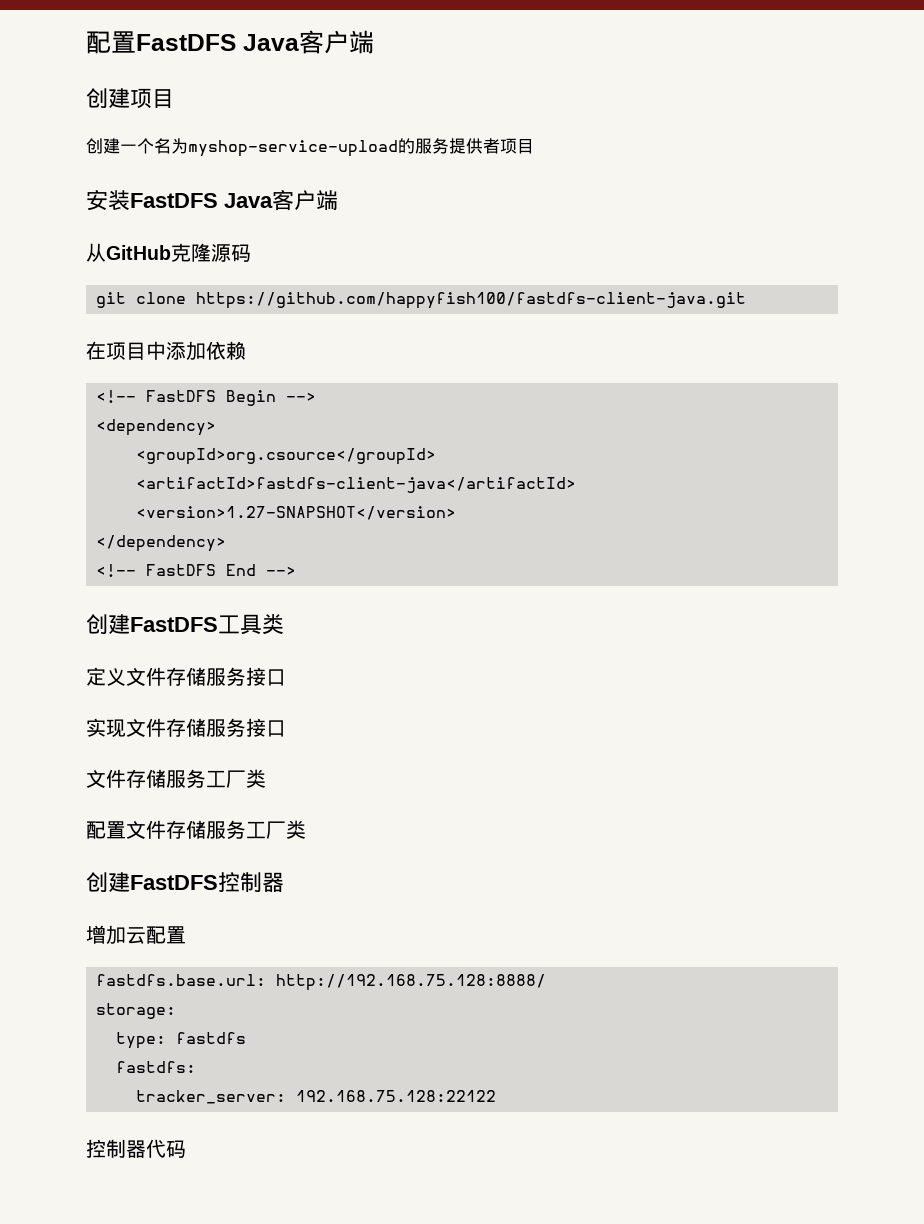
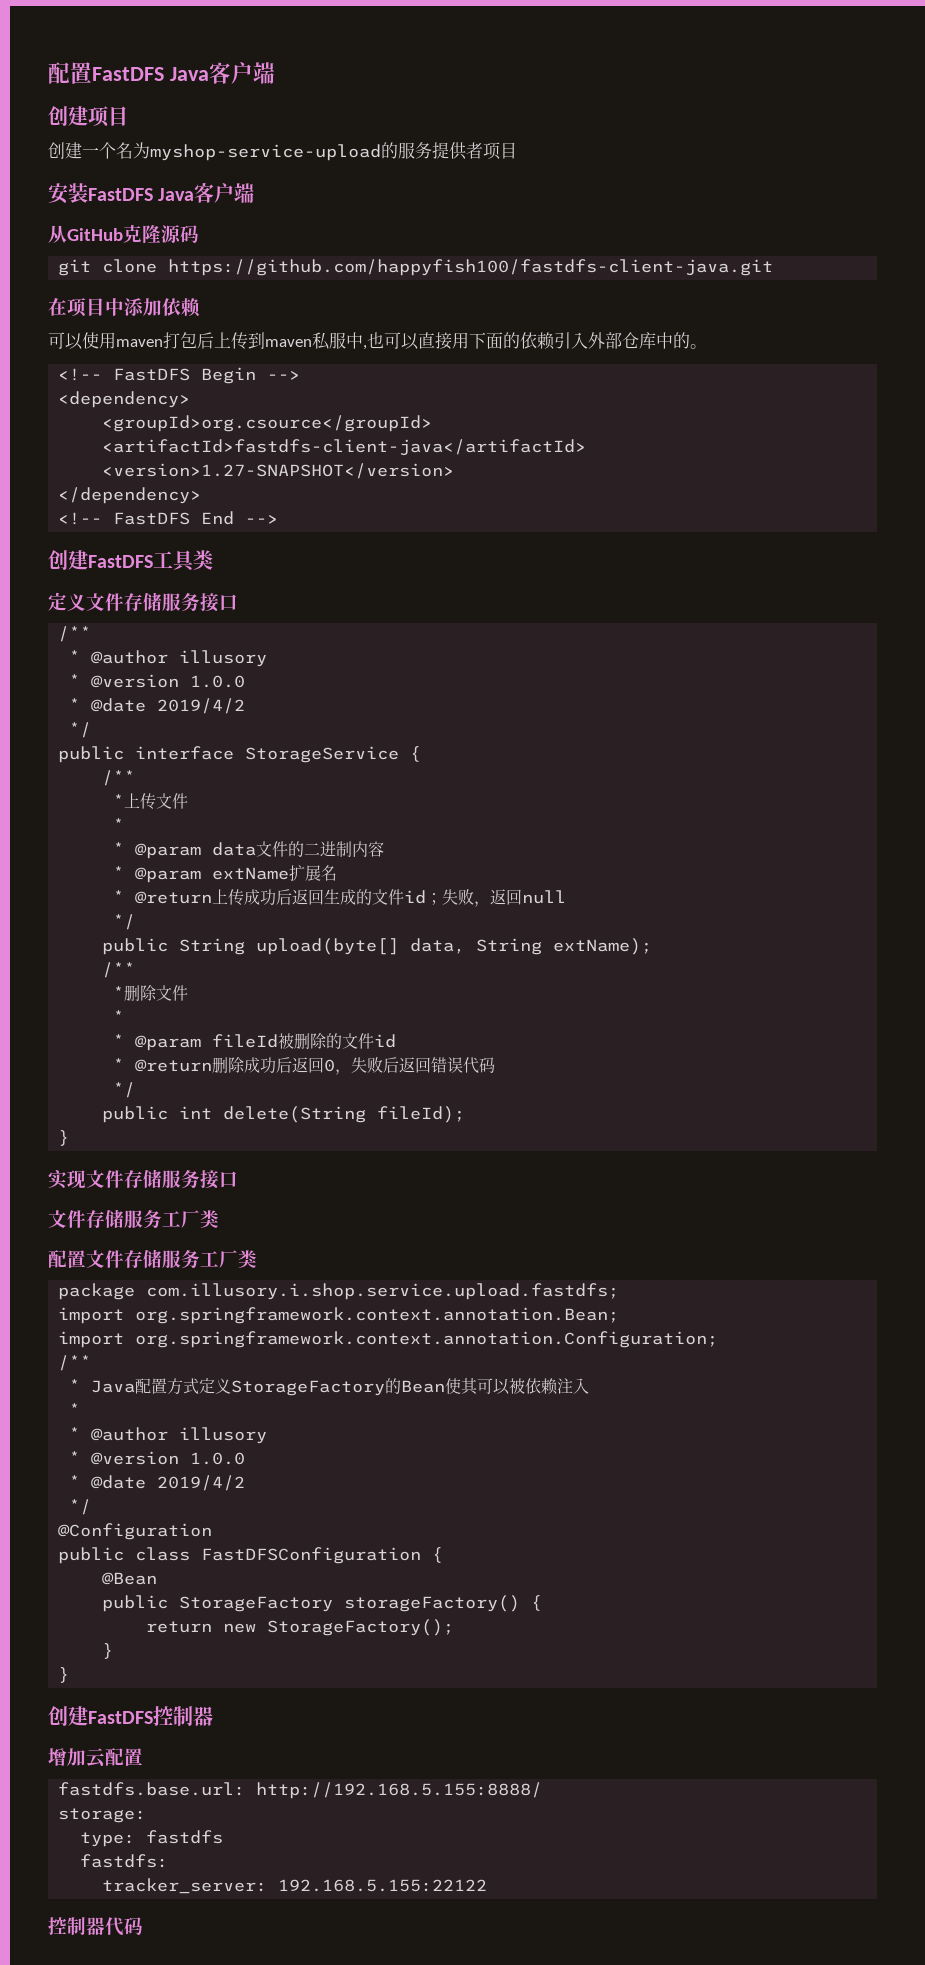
+ 可以使用maven打包后上传到maven私服中,也可以直接用下面的依赖引入外部仓库中的。
  定义文件存储服务接口
+ /**
+ * @author illusory
+ * @version 1.0.0
+ * @date 2019/4/2
+ */
+ public interface StorageService {
+ /**
+ *上传文件
+ *
+ * @param data文件的二进制内容
+ * @param extName扩展名
+ * @return上传成功后返回生成的文件id；失败，返回null
+ */
+ public String upload(byte[] data, String extName);
+ /**
+ *删除文件
+ *
+ * @param fileId被删除的文件id
+ * @return删除成功后返回0，失败后返回错误代码
+ */
+ public int delete(String fileId);
+ }
+ package com.illusory.i.shop.service.upload.fastdfs;
+ import org.springframework.context.annotation.Bean;
+ import org.springframework.context.annotation.Configuration;
+ /**
+ * Java配置方式定义StorageFactory的Bean使其可以被依赖注入
+ *
+ * @author illusory
+ * @version 1.0.0
+ * @date 2019/4/2
+ */
+ @Configuration
+ public class FastDFSConfiguration {
+ @Bean
+ public StorageFactory storageFactory() {
+ return new StorageFactory();
+ }
+ }
- fastdfs.base.url: http://192.168.75.128:8888/
+ fastdfs.base.url: http://192.168.5.155:8888/
- tracker_server: 192.168.75.128:22122
+ tracker_server: 192.168.5.155:22122

